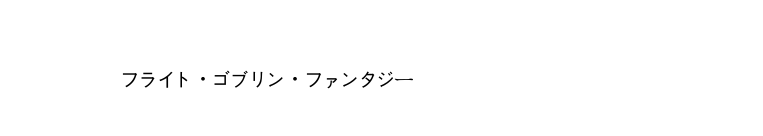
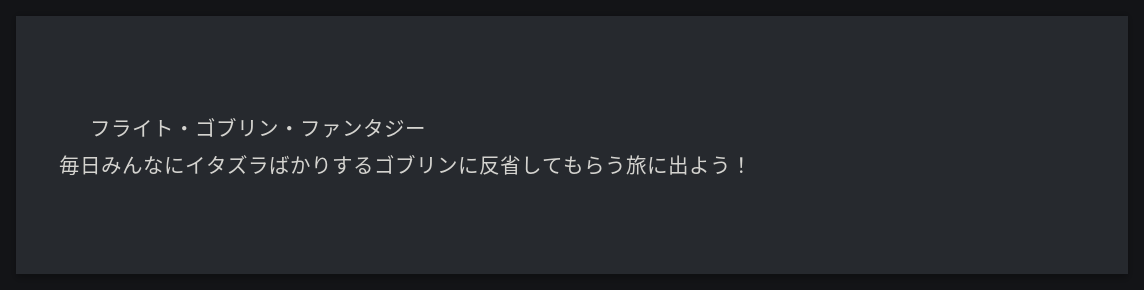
+ 毎日みんなにイタズラばかりするゴブリンに反省してもらう旅に出よう！

